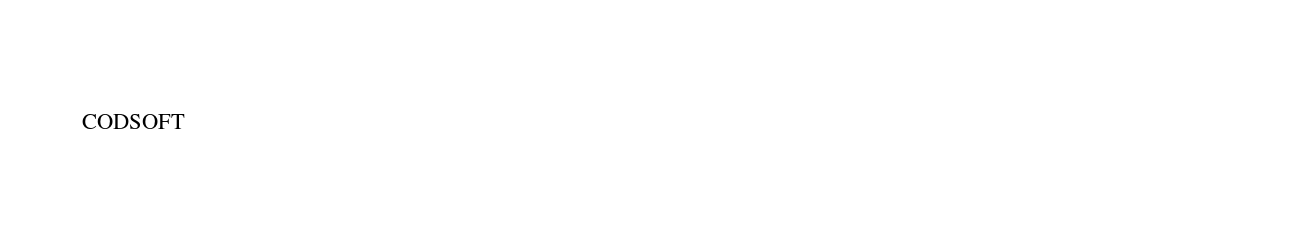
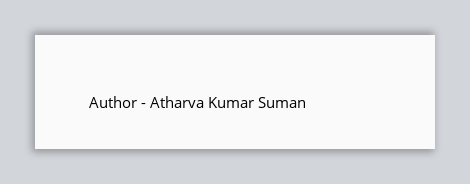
- CODSOFT
+ Author - Atharva Kumar Suman

